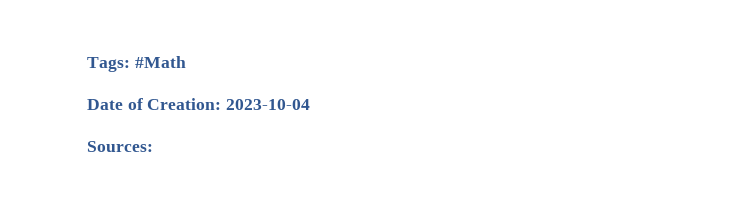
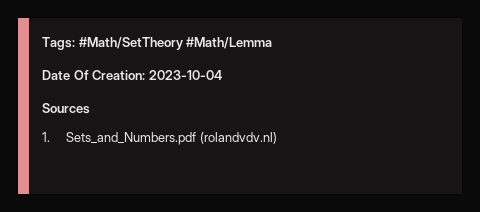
- Tags: #Math
+ Tags: #Math/SetTheory #Math/Lemma
- Date of Creation: 2023-10-04
+ Date Of Creation: 2023-10-04
- Sources:
+ Sources
+ 1. Sets_and_Numbers.pdf (rolandvdv.nl)

